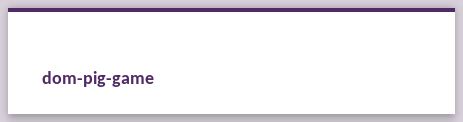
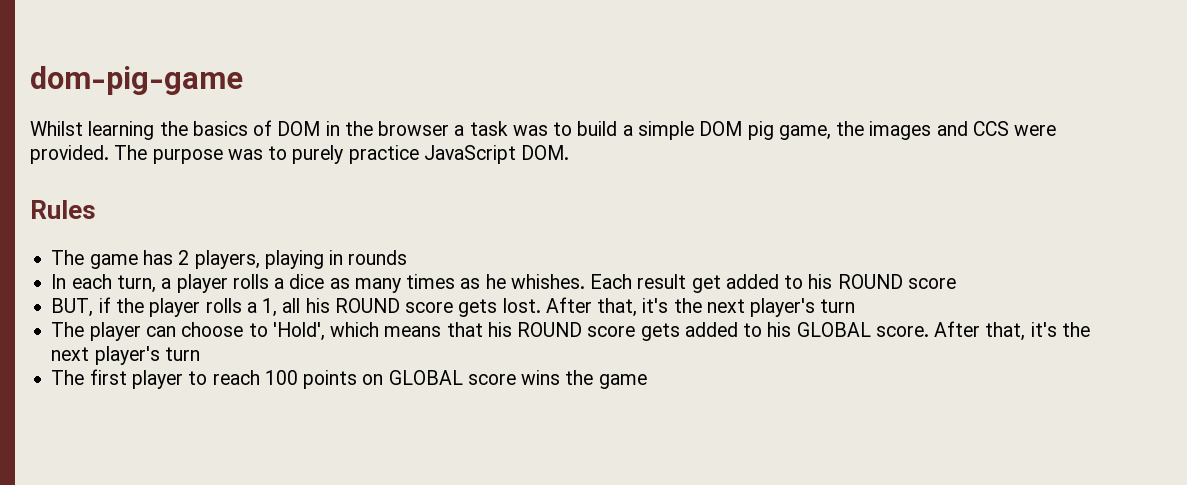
+ Whilst learning the basics of DOM in the browser a task was to build a simple DOM pig game, the images and CCS were provided. The purpose was to purely practice JavaScript DOM.
+ Rules
+ The game has 2 players, playing in rounds
+ In each turn, a player rolls a dice as many times as he whishes. Each result get added to his ROUND score
+ BUT, if the player rolls a 1, all his ROUND score gets lost. After that, it's the next player's turn
+ The player can choose to 'Hold', which means that his ROUND score gets added to his GLOBAL score. After that, it's the next player's turn
+ The first player to reach 100 points on GLOBAL score wins the game

